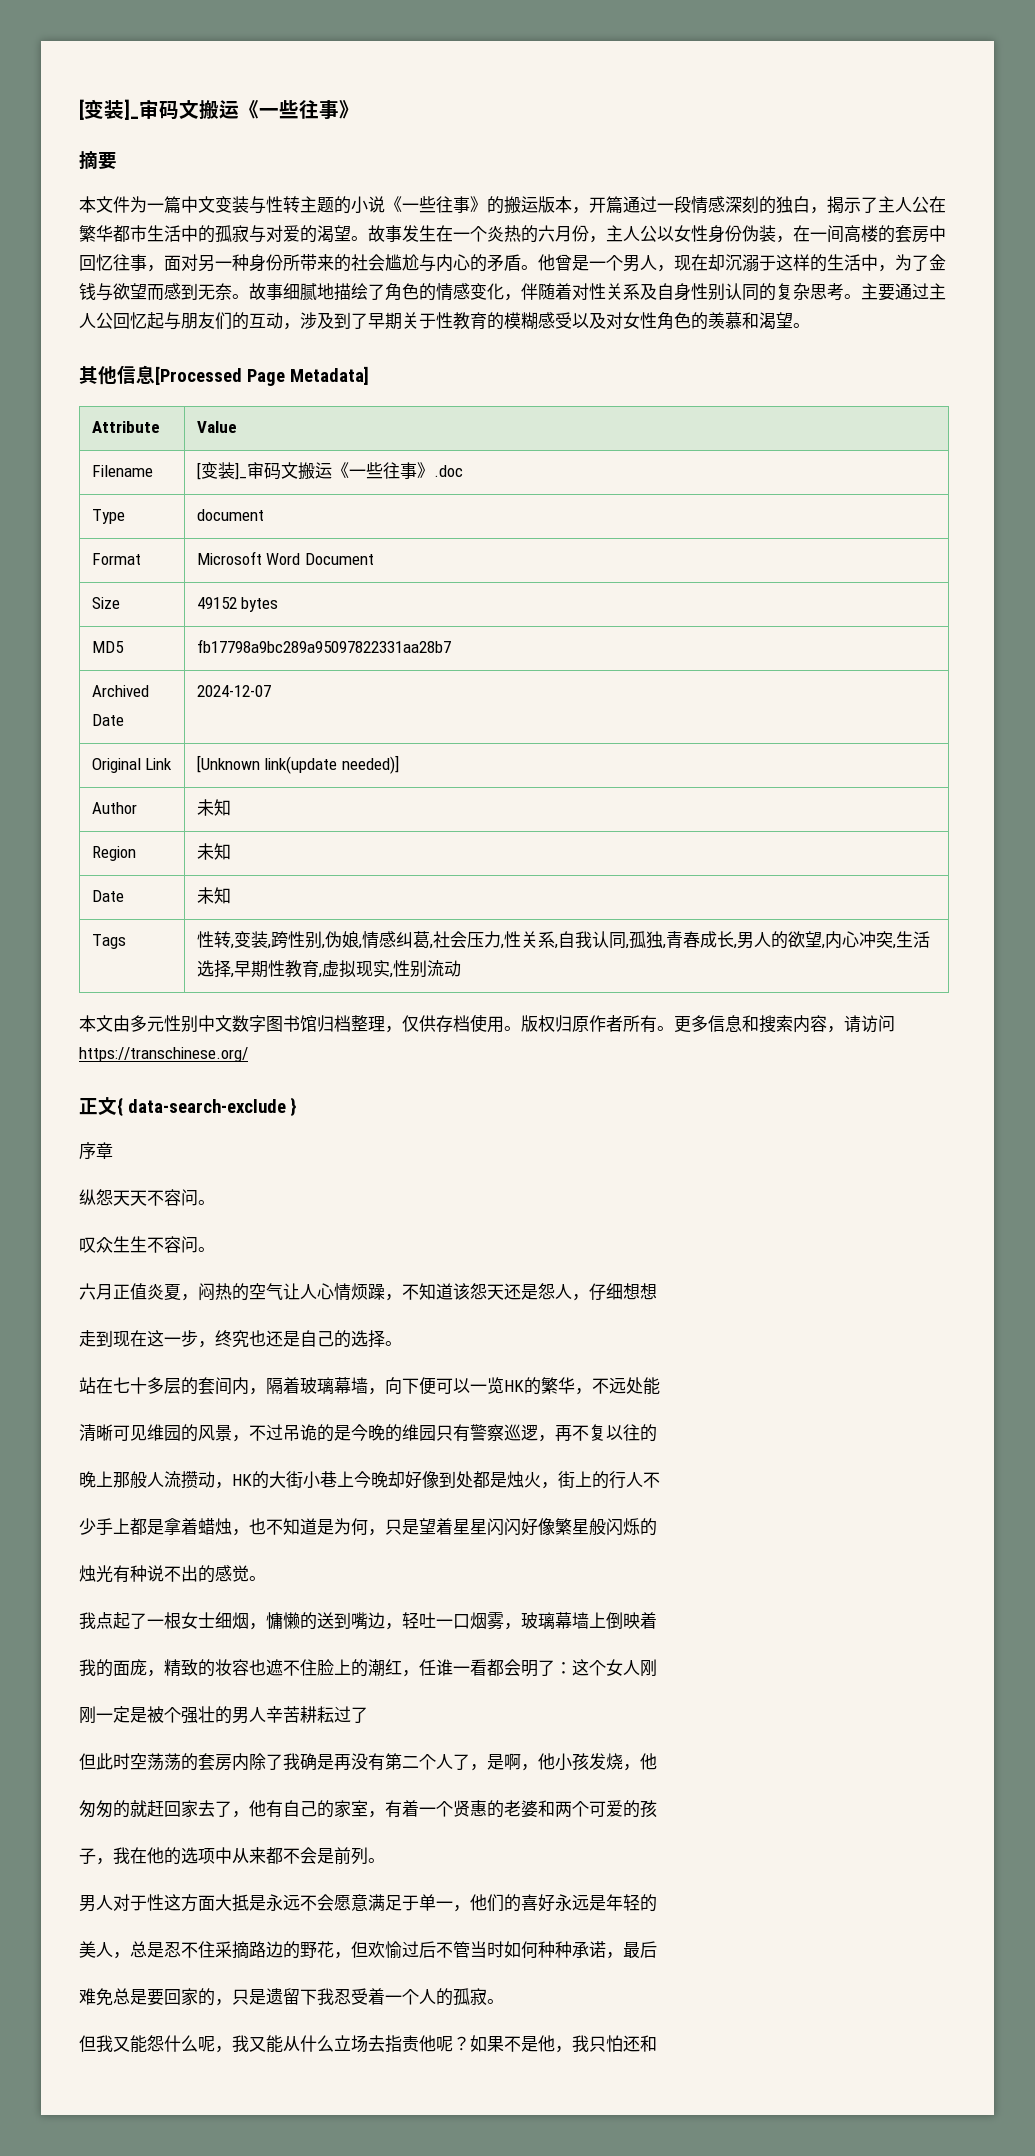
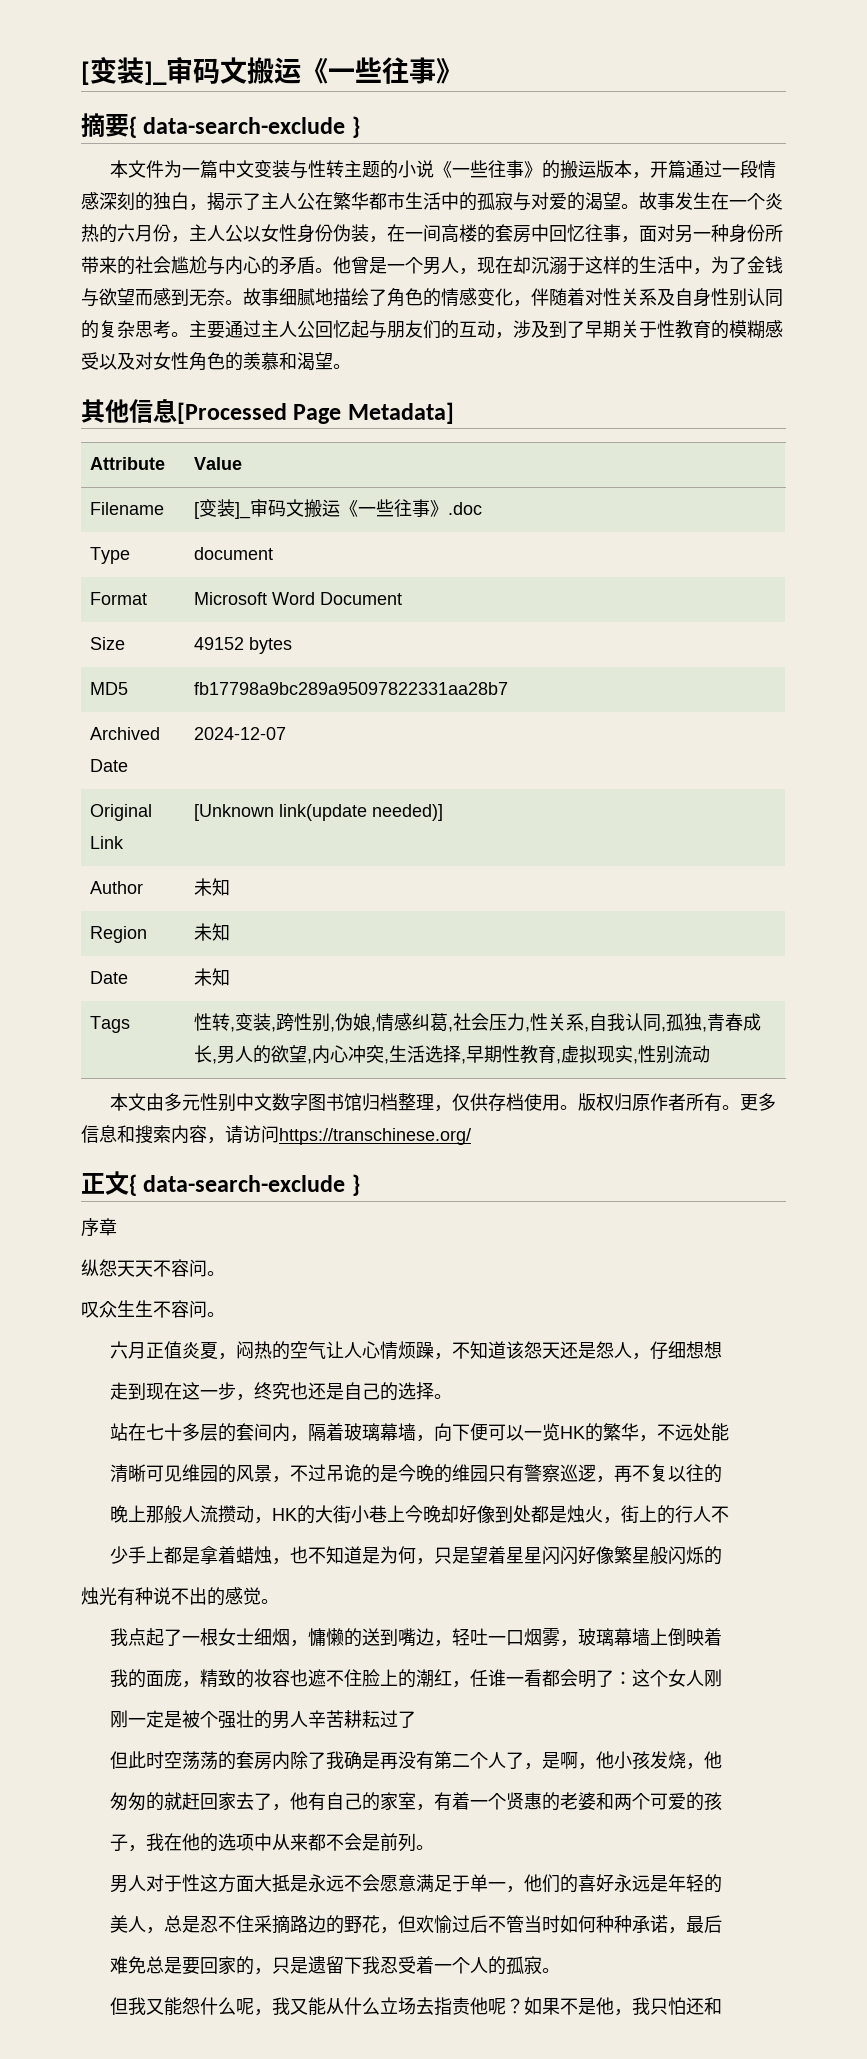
- 摘要
+ 摘要{ data-search-exclude }

